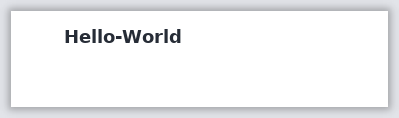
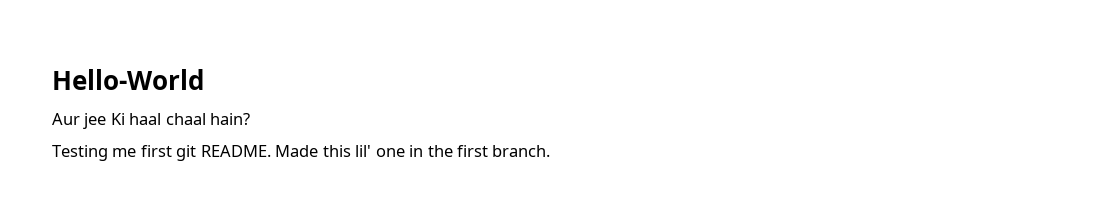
+ Aur jee Ki haal chaal hain?
+ Testing me first git README. Made this lil' one in the first branch.

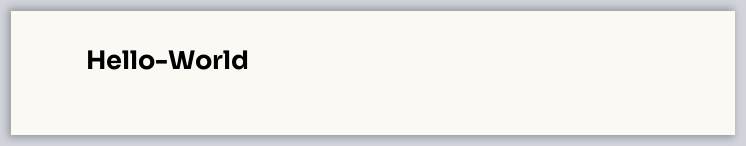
- Aur jee Ki haal chaal hain?
- Testing me first git README. Made this lil' one in the first branch.

